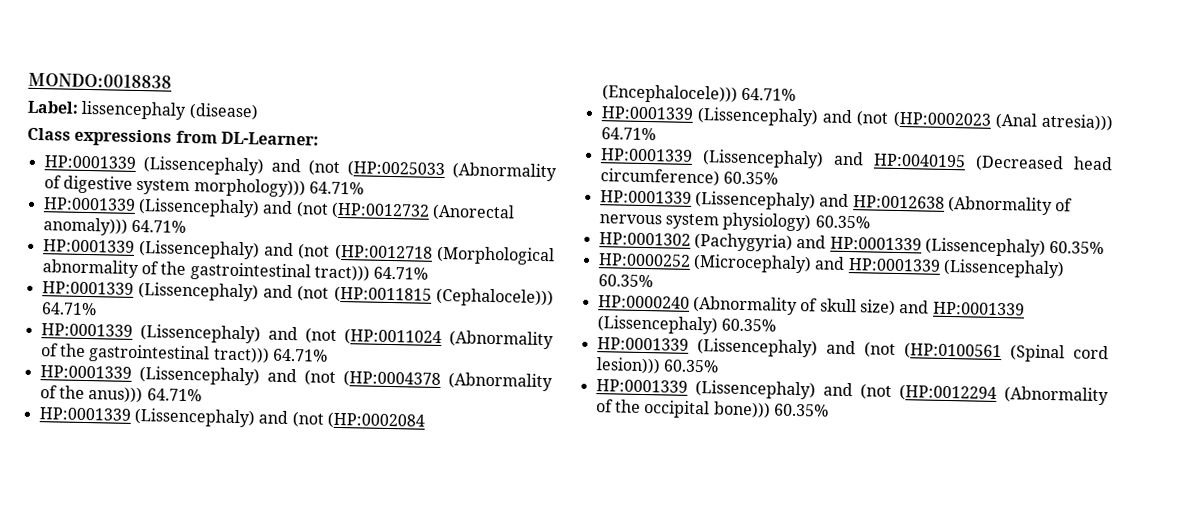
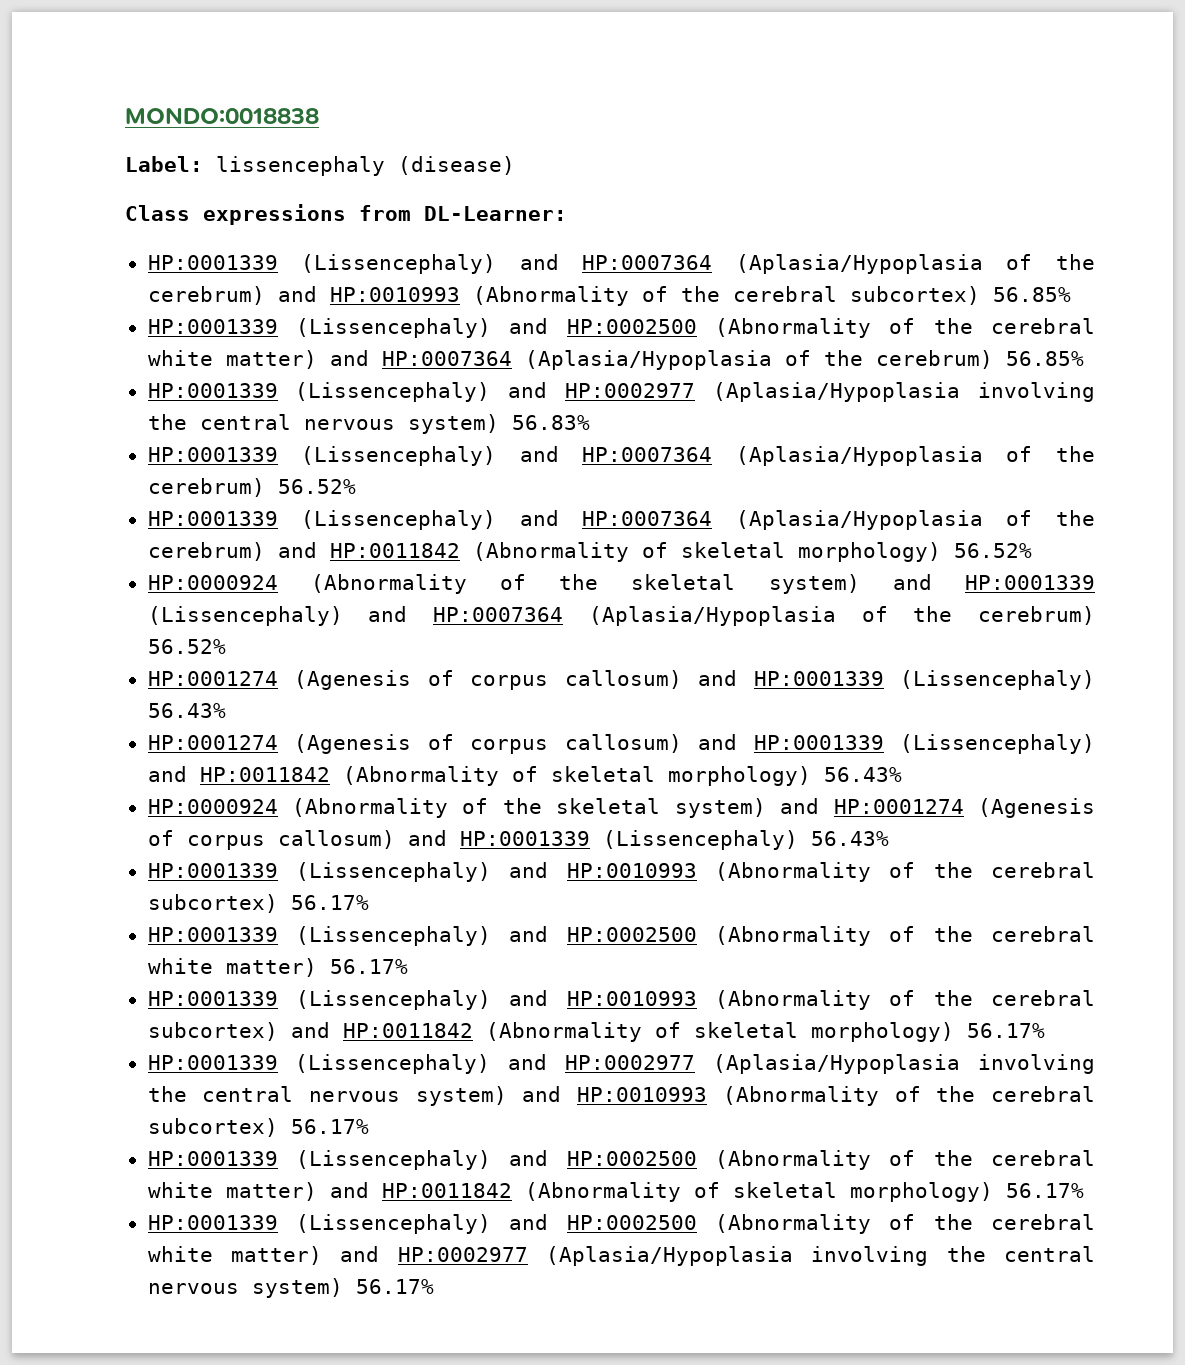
- HP:0001339 (Lissencephaly) and (not (HP:0025033 (Abnormality of digestive system morphology))) 64.71%
- HP:0001339 (Lissencephaly) and (not (HP:0012732 (Anorectal anomaly))) 64.71%
- HP:0001339 (Lissencephaly) and (not (HP:0012718 (Morphological abnormality of the gastrointestinal tract))) 64.71%
- HP:0001339 (Lissencephaly) and (not (HP:0011815 (Cephalocele))) 64.71%
- HP:0001339 (Lissencephaly) and (not (HP:0011024 (Abnormality of the gastrointestinal tract))) 64.71%
- HP:0001339 (Lissencephaly) and (not (HP:0004378 (Abnormality of the anus))) 64.71%
- HP:0001339 (Lissencephaly) and (not (HP:0002084 (Encephalocele))) 64.71%
- HP:0001339 (Lissencephaly) and (not (HP:0002023 (Anal atresia))) 64.71%
- HP:0001339 (Lissencephaly) and HP:0040195 (Decreased head circumference) 60.35%
- HP:0001339 (Lissencephaly) and HP:0012638 (Abnormality of nervous system physiology) 60.35%
- HP:0001302 (Pachygyria) and HP:0001339 (Lissencephaly) 60.35%
- HP:0000252 (Microcephaly) and HP:0001339 (Lissencephaly) 60.35%
- HP:0000240 (Abnormality of skull size) and HP:0001339 (Lissencephaly) 60.35%
- HP:0001339 (Lissencephaly) and (not (HP:0100561 (Spinal cord lesion))) 60.35%
- HP:0001339 (Lissencephaly) and (not (HP:0012294 (Abnormality of the occipital bone))) 60.35%
+ HP:0001339 (Lissencephaly) and HP:0007364 (Aplasia/Hypoplasia of the cerebrum) and HP:0010993 (Abnormality of the cerebral subcortex) 56.85%
+ HP:0001339 (Lissencephaly) and HP:0002500 (Abnormality of the cerebral white matter) and HP:0007364 (Aplasia/Hypoplasia of the cerebrum) 56.85%
+ HP:0001339 (Lissencephaly) and HP:0002977 (Aplasia/Hypoplasia involving the central nervous system) 56.83%
+ HP:0001339 (Lissencephaly) and HP:0007364 (Aplasia/Hypoplasia of the cerebrum) 56.52%
+ HP:0001339 (Lissencephaly) and HP:0007364 (Aplasia/Hypoplasia of the cerebrum) and HP:0011842 (Abnormality of skeletal morphology) 56.52%
+ HP:0000924 (Abnormality of the skeletal system) and HP:0001339 (Lissencephaly) and HP:0007364 (Aplasia/Hypoplasia of the cerebrum) 56.52%
+ HP:0001274 (Agenesis of corpus callosum) and HP:0001339 (Lissencephaly) 56.43%
+ HP:0001274 (Agenesis of corpus callosum) and HP:0001339 (Lissencephaly) and HP:0011842 (Abnormality of skeletal morphology) 56.43%
+ HP:0000924 (Abnormality of the skeletal system) and HP:0001274 (Agenesis of corpus callosum) and HP:0001339 (Lissencephaly) 56.43%
+ HP:0001339 (Lissencephaly) and HP:0010993 (Abnormality of the cerebral subcortex) 56.17%
+ HP:0001339 (Lissencephaly) and HP:0002500 (Abnormality of the cerebral white matter) 56.17%
+ HP:0001339 (Lissencephaly) and HP:0010993 (Abnormality of the cerebral subcortex) and HP:0011842 (Abnormality of skeletal morphology) 56.17%
+ HP:0001339 (Lissencephaly) and HP:0002977 (Aplasia/Hypoplasia involving the central nervous system) and HP:0010993 (Abnormality of the cerebral subcortex) 56.17%
+ HP:0001339 (Lissencephaly) and HP:0002500 (Abnormality of the cerebral white matter) and HP:0011842 (Abnormality of skeletal morphology) 56.17%
+ HP:0001339 (Lissencephaly) and HP:0002500 (Abnormality of the cerebral white matter) and HP:0002977 (Aplasia/Hypoplasia involving the central nervous system) 56.17%

